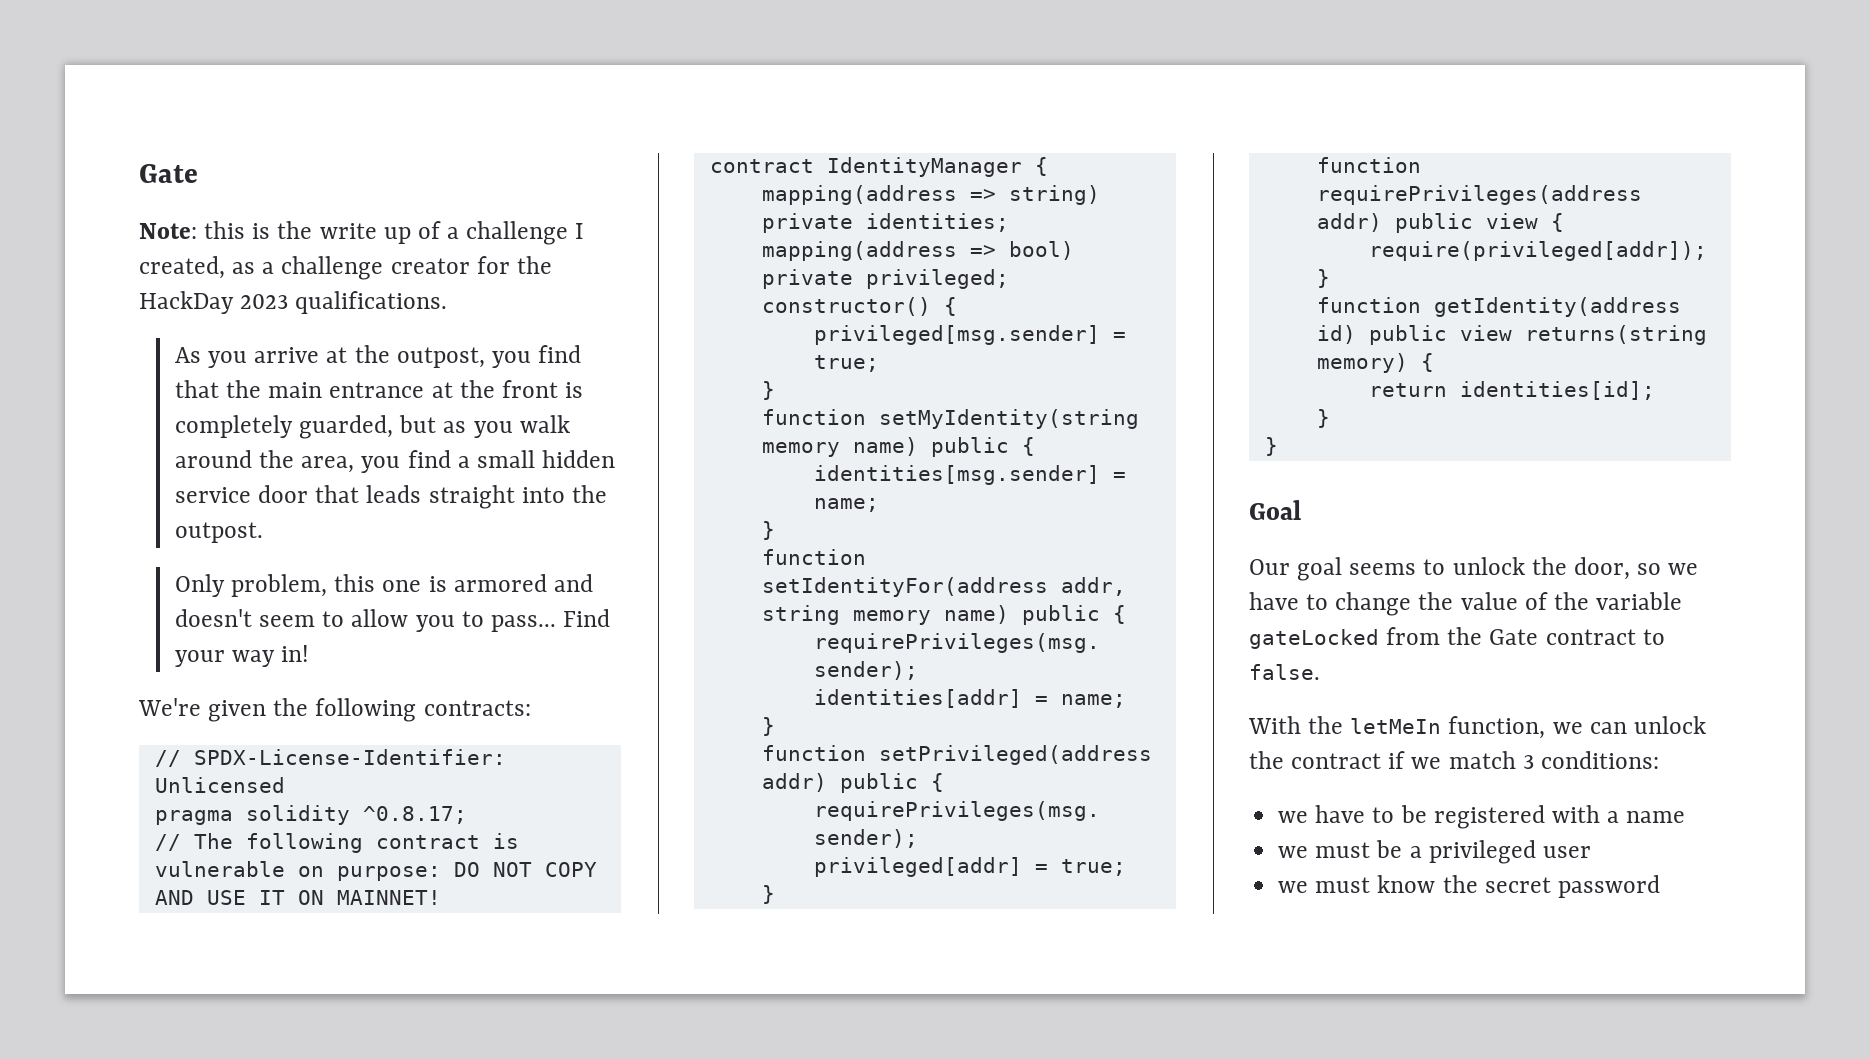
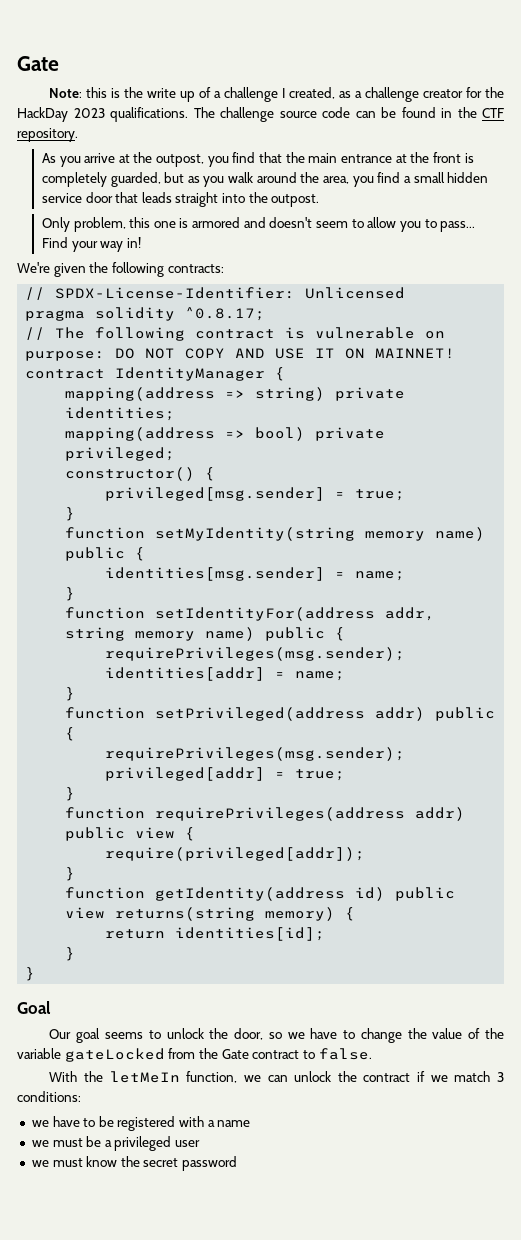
+ The challenge source code can be found in the CTF repository.

